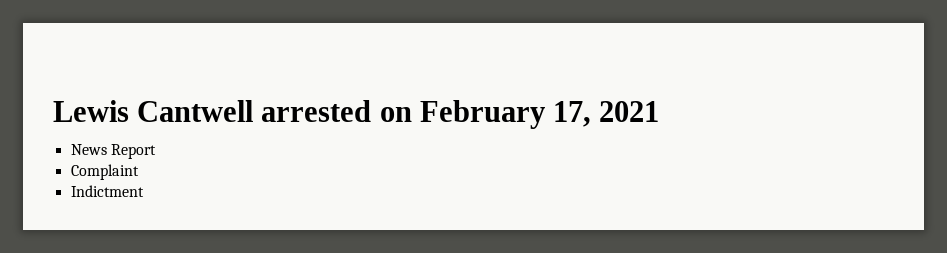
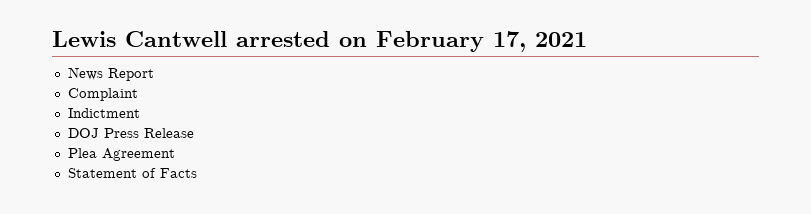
+ DOJ Press Release
+ Plea Agreement
+ Statement of Facts

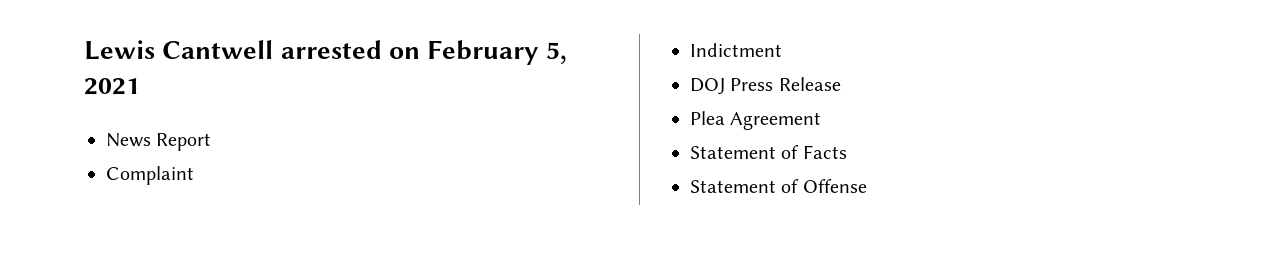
- Lewis Cantwell arrested on February 17, 2021
+ Lewis Cantwell arrested on February 5, 2021
+ Statement of Offense

